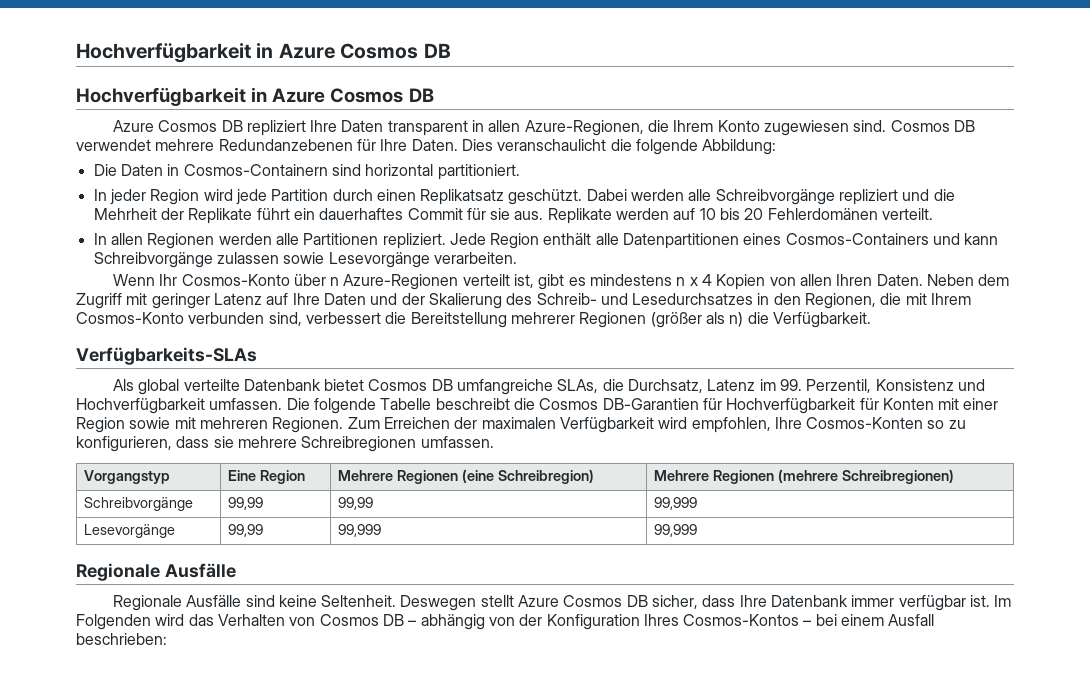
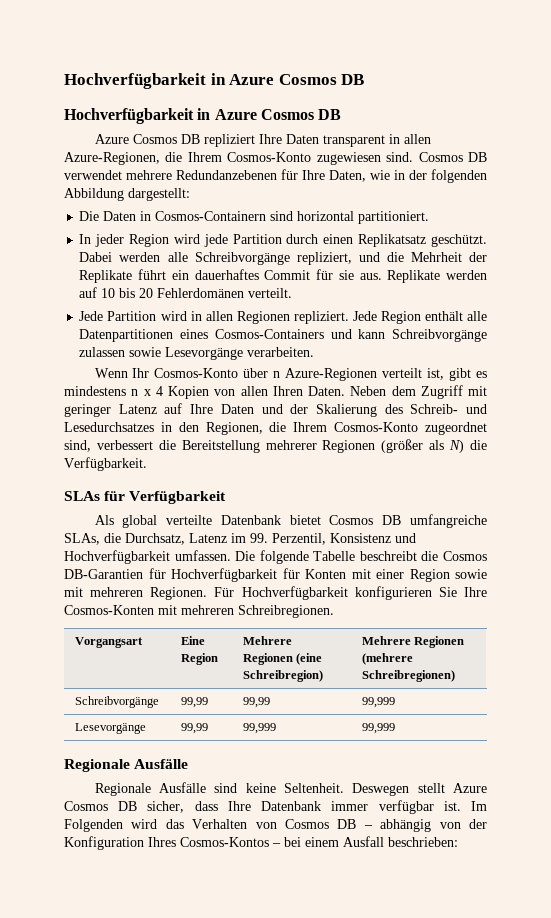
- Azure Cosmos DB repliziert Ihre Daten transparent in allen Azure-Regionen, die Ihrem Konto zugewiesen sind.
+ Azure Cosmos DB repliziert Ihre Daten transparent in allen Azure-Regionen, die Ihrem Cosmos-Konto zugewiesen sind.
- Cosmos DB verwendet mehrere Redundanzebenen für Ihre Daten. Dies veranschaulicht die folgende Abbildung:
+ Cosmos DB verwendet mehrere Redundanzebenen für Ihre Daten, wie in der folgenden Abbildung dargestellt:
- Dabei werden alle Schreibvorgänge repliziert und die Mehrheit der Replikate führt ein dauerhaftes Commit für sie aus.
+ Dabei werden alle Schreibvorgänge repliziert, und die Mehrheit der Replikate führt ein dauerhaftes Commit für sie aus.
- In allen Regionen werden alle Partitionen repliziert.
+ Jede Partition wird in allen Regionen repliziert.
- Neben dem Zugriff mit geringer Latenz auf Ihre Daten und der Skalierung des Schreib- und Lesedurchsatzes in den Regionen, die mit Ihrem Cosmos-Konto verbunden sind, verbessert die Bereitstellung mehrerer Regionen (größer als n) die Verfügbarkeit.
+ Neben dem Zugriff mit geringer Latenz auf Ihre Daten und der Skalierung des Schreib- und Lesedurchsatzes in den Regionen, die Ihrem Cosmos-Konto zugeordnet sind, verbessert die Bereitstellung mehrerer Regionen (größer als N) die Verfügbarkeit.
- Verfügbarkeits-SLAs
+ SLAs für Verfügbarkeit
- Zum Erreichen der maximalen Verfügbarkeit wird empfohlen, Ihre Cosmos-Konten so zu konfigurieren, dass sie mehrere Schreibregionen umfassen.
- Vorgangstyp | Eine Region | Mehrere Regionen (eine Schreibregion) | Mehrere Regionen (mehrere Schreibregionen)
+ Für Hochverfügbarkeit konfigurieren Sie Ihre Cosmos-Konten mit mehreren Schreibregionen.
+ Vorgangsart | Eine Region | Mehrere Regionen (eine Schreibregion) | Mehrere Regionen (mehrere Schreibregionen)

